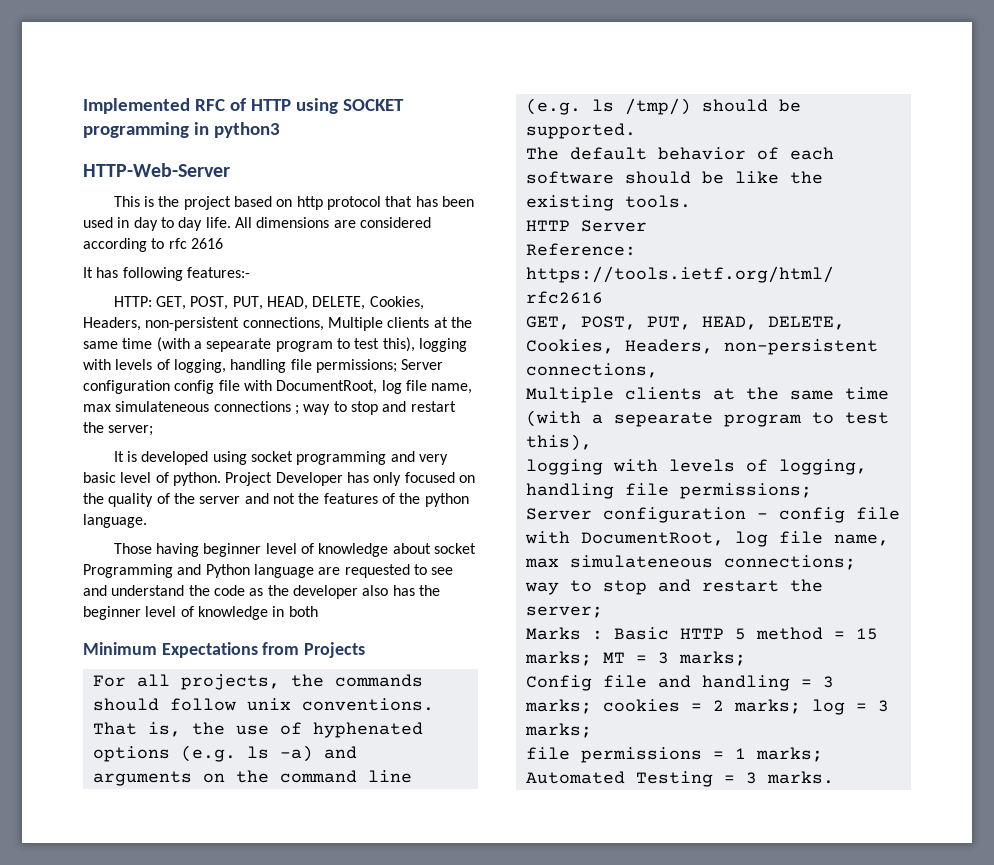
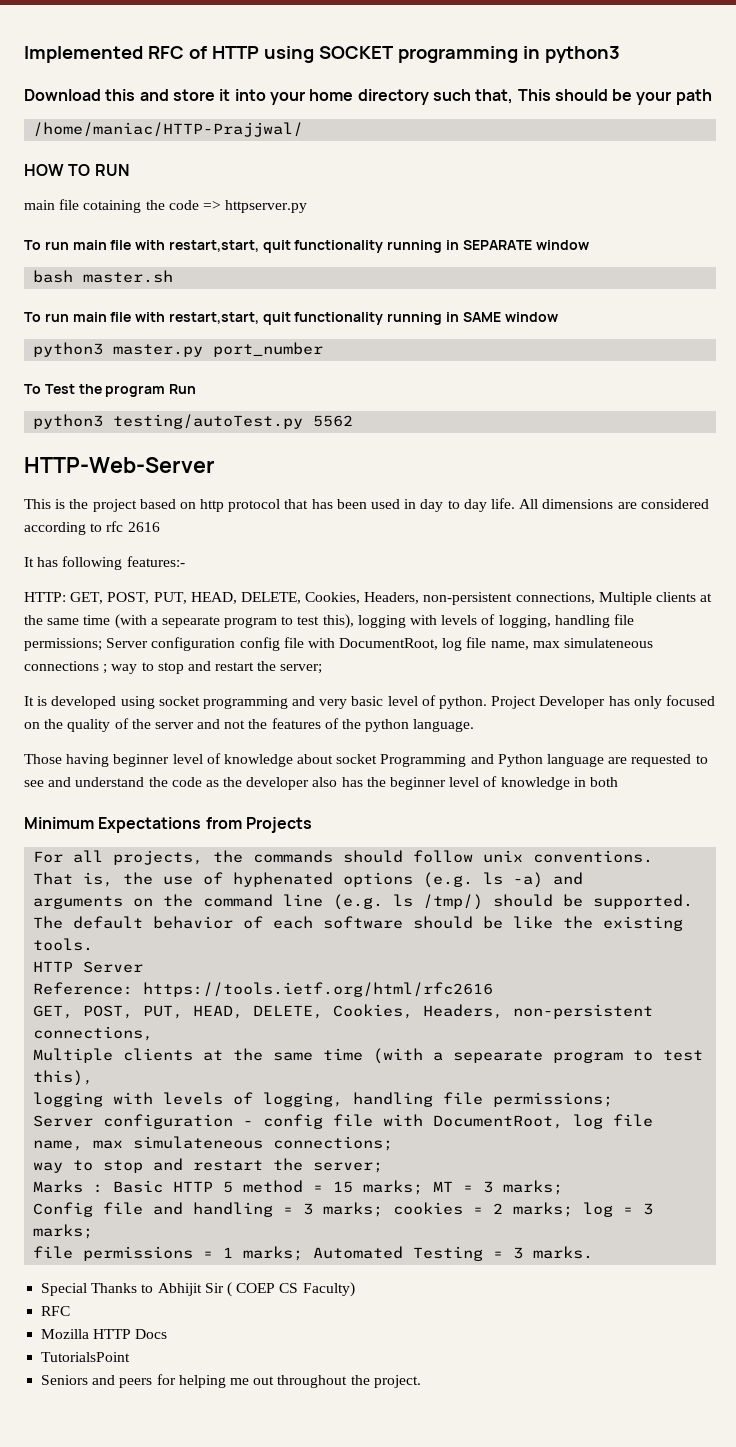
+ Download this and store it into your home directory such that, This should be your path
+ /home/maniac/HTTP-Prajjwal/
+ HOW TO RUN
+ main file cotaining the code => httpserver.py
+ To run main file with restart,start, quit functionality running in SEPARATE window
+ bash master.sh
+ To run main file with restart,start, quit functionality running in SAME window
+ python3 master.py port_number
+ To Test the program Run
+ python3 testing/autoTest.py 5562
+ Special Thanks to Abhijit Sir ( COEP CS Faculty)
+ RFC
+ Mozilla HTTP Docs
+ TutorialsPoint
+ Seniors and peers for helping me out throughout the project.

